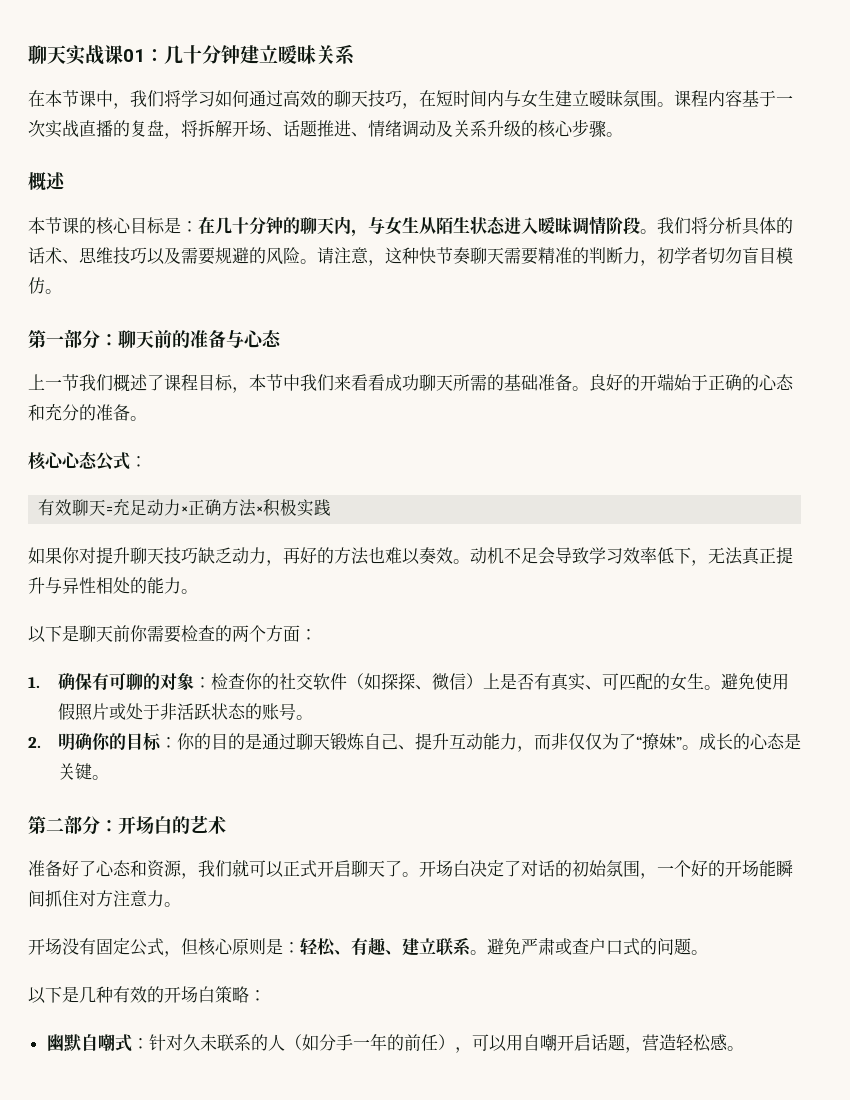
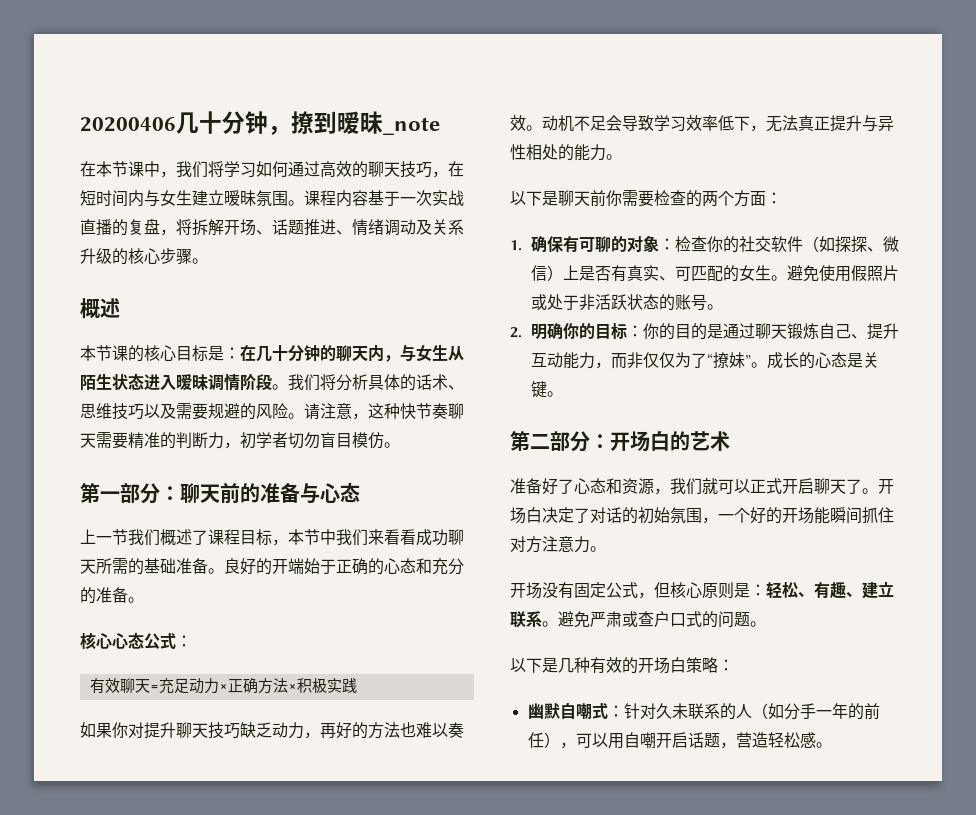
- 聊天实战课01：几十分钟建立暧昧关系
+ 20200406几十分钟，撩到暧昧_note

